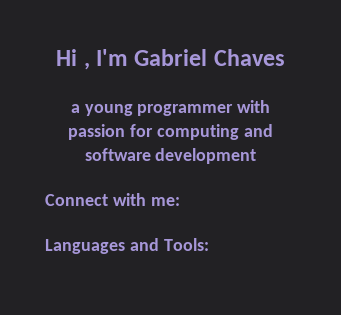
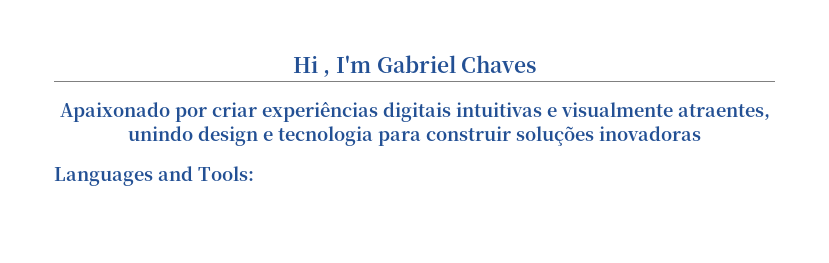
- a young programmer with passion for computing and software development
- Connect with me:
+ Apaixonado por criar experiências digitais intuitivas e visualmente atraentes, unindo design e tecnologia para construir soluções inovadoras

